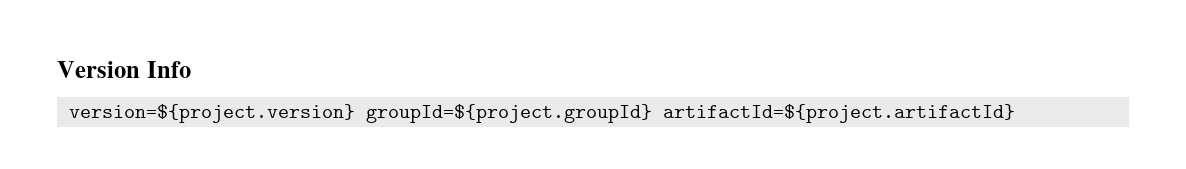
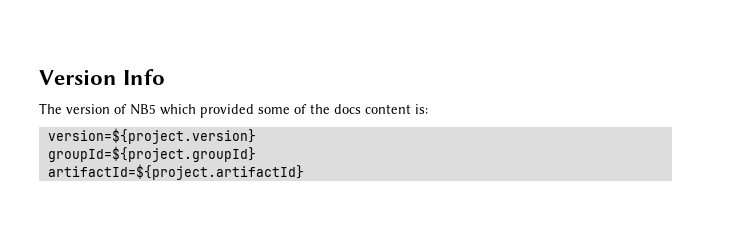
+ The version of NB5 which provided some of the docs content is:
- version=${project.version} groupId=${project.groupId} artifactId=${project.artifactId}
+ version=${project.version}
+ groupId=${project.groupId}
+ artifactId=${project.artifactId}

